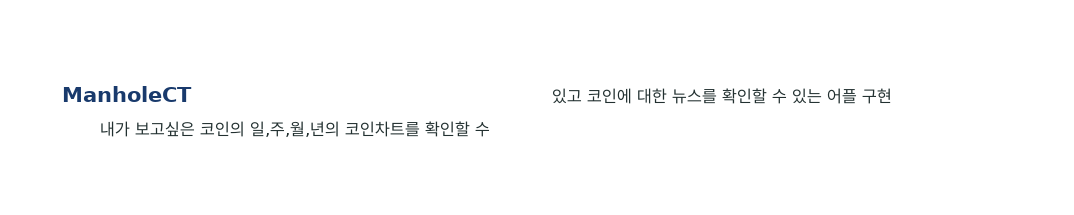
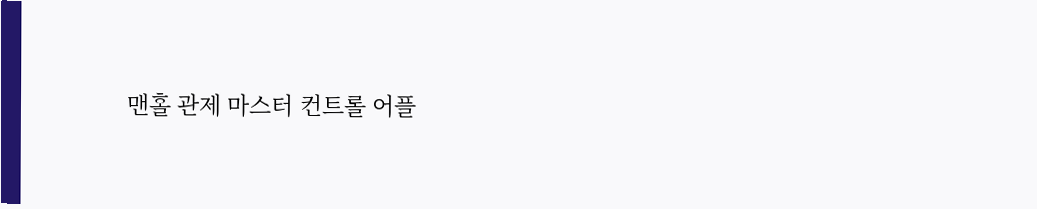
- ManholeCT
- 내가 보고싶은 코인의 일,주,월,년의 코인차트를 확인할 수 있고 코인에 대한 뉴스를 확인할 수 있는 어플 구현
+ 맨홀 관제 마스터 컨트롤 어플

